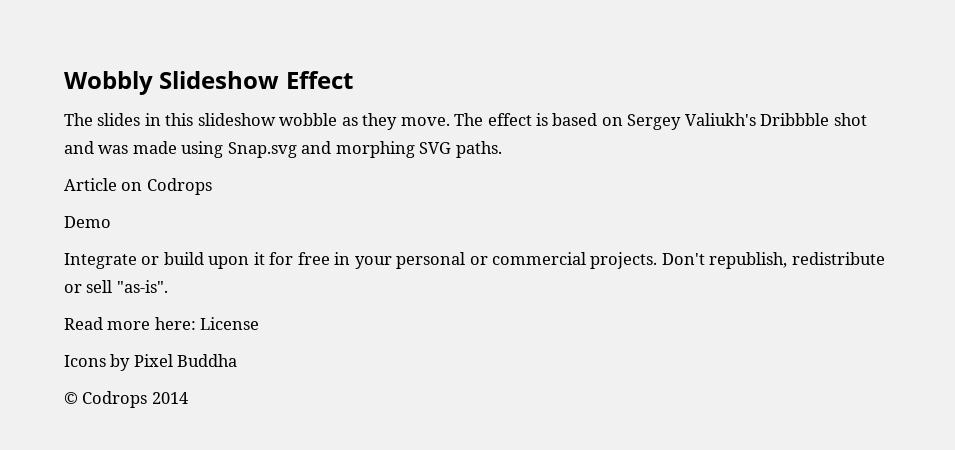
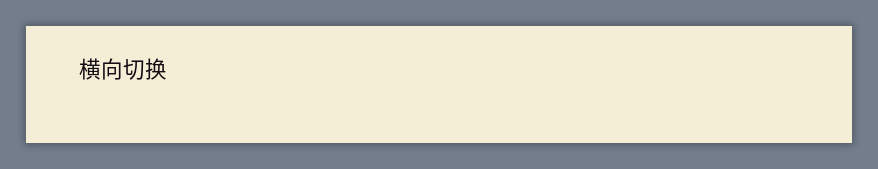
- Wobbly Slideshow Effect
- The slides in this slideshow wobble as they move. The effect is based on Sergey Valiukh's Dribbble shot and was made using Snap.svg and morphing SVG paths.
- Article on Codrops
- Demo
- Integrate or build upon it for free in your personal or commercial projects. Don't republish, redistribute or sell "as-is".
- Read more here: License
- Icons by Pixel Buddha
- © Codrops 2014
+ 横向切换

